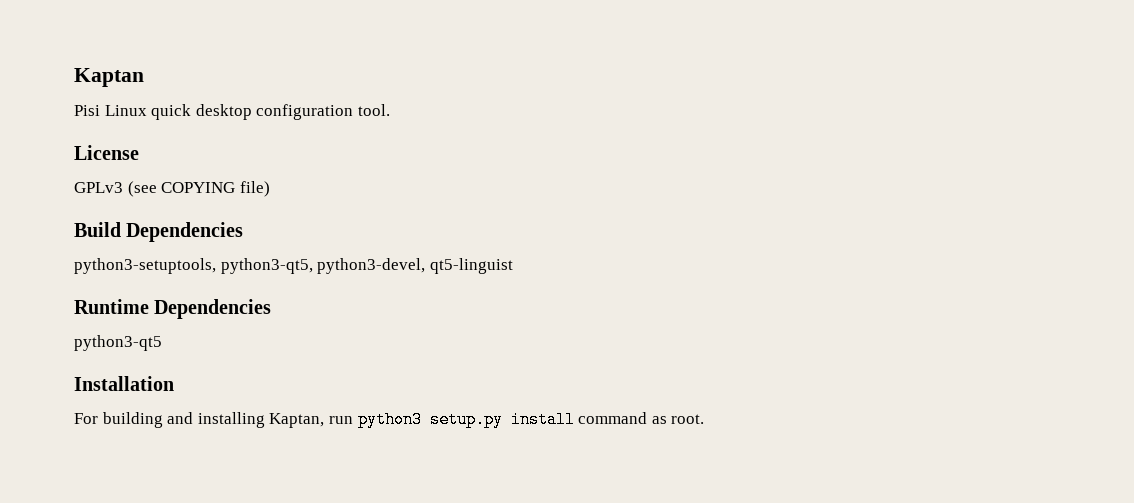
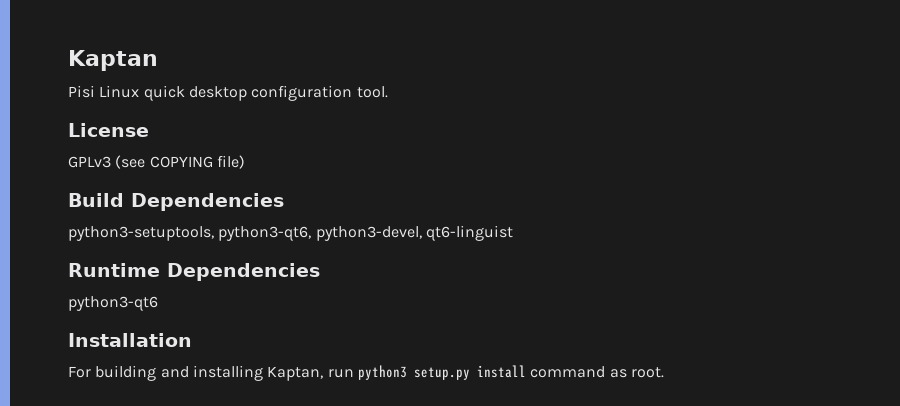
- python3-setuptools, python3-qt5, python3-devel, qt5-linguist
+ python3-setuptools, python3-qt6, python3-devel, qt6-linguist
- python3-qt5
+ python3-qt6

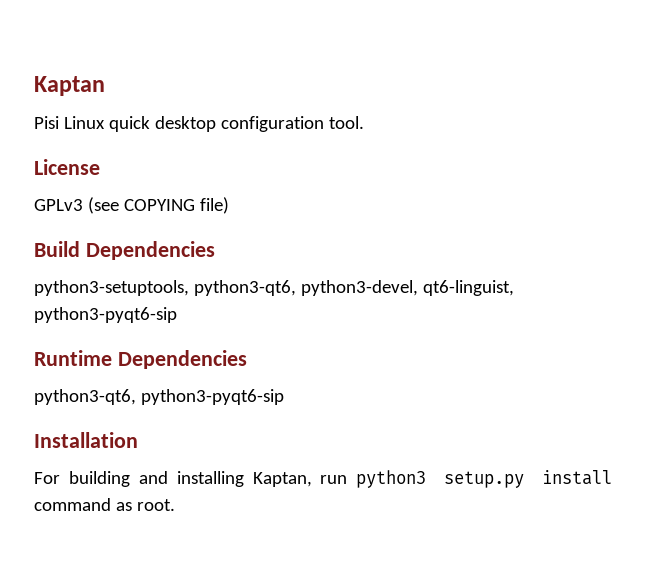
- python3-setuptools, python3-qt6, python3-devel, qt6-linguist
+ python3-setuptools, python3-qt6, python3-devel, qt6-linguist, python3-pyqt6-sip
- python3-qt6
+ python3-qt6, python3-pyqt6-sip

